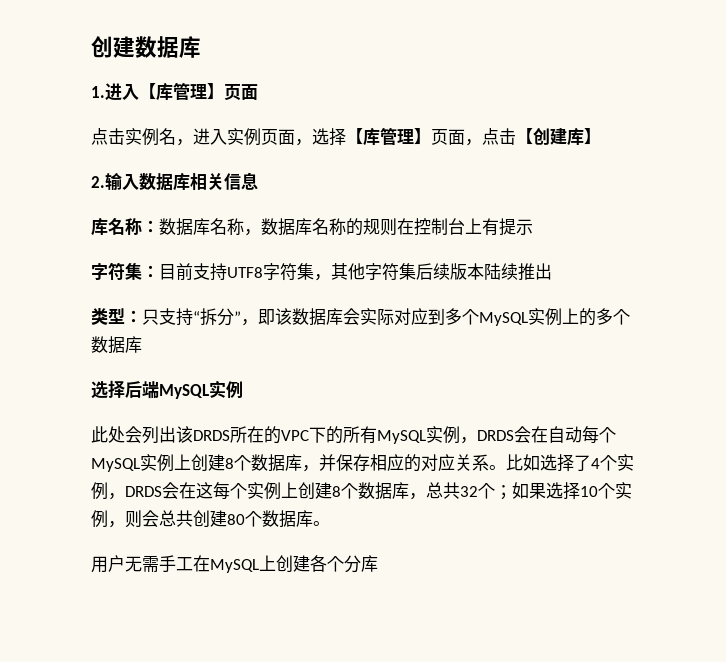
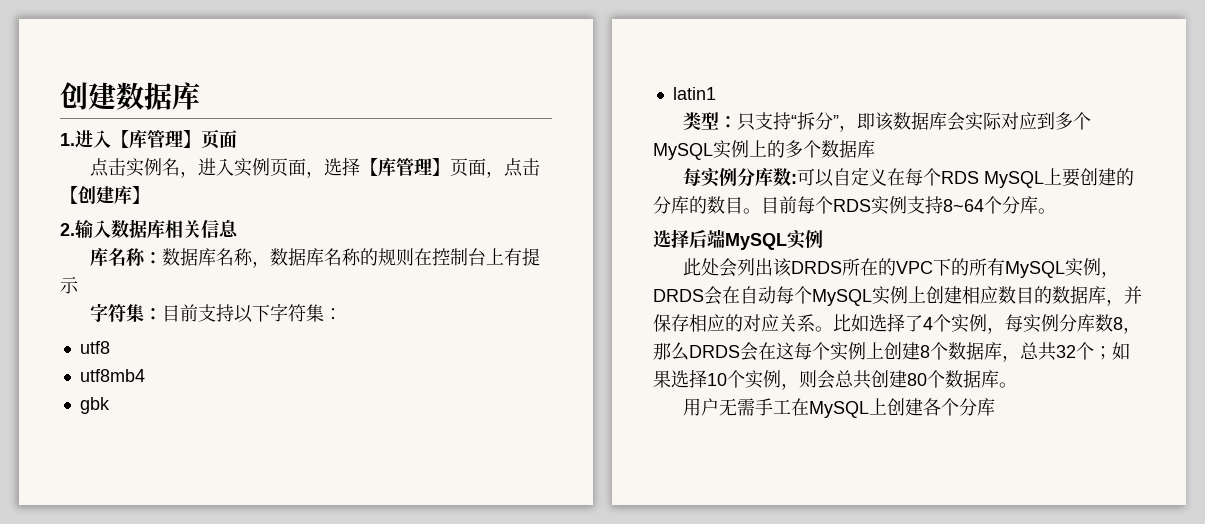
- 字符集：目前支持UTF8字符集，其他字符集后续版本陆续推出
+ 字符集：目前支持以下字符集：
+ utf8
+ utf8mb4
+ gbk
+ latin1
+ 每实例分库数:可以自定义在每个RDS MySQL上要创建的分库的数目。目前每个RDS实例支持8~64个分库。
- 此处会列出该DRDS所在的VPC下的所有MySQL实例，DRDS会在自动每个MySQL实例上创建8个数据库，并保存相应的对应关系。
+ 此处会列出该DRDS所在的VPC下的所有MySQL实例，DRDS会在自动每个MySQL实例上创建相应数目的数据库，并保存相应的对应关系。
- 比如选择了4个实例，DRDS会在这每个实例上创建8个数据库，总共32个；如果选择10个实例，则会总共创建80个数据库。
+ 比如选择了4个实例，每实例分库数8，那么DRDS会在这每个实例上创建8个数据库，总共32个；如果选择10个实例，则会总共创建80个数据库。

